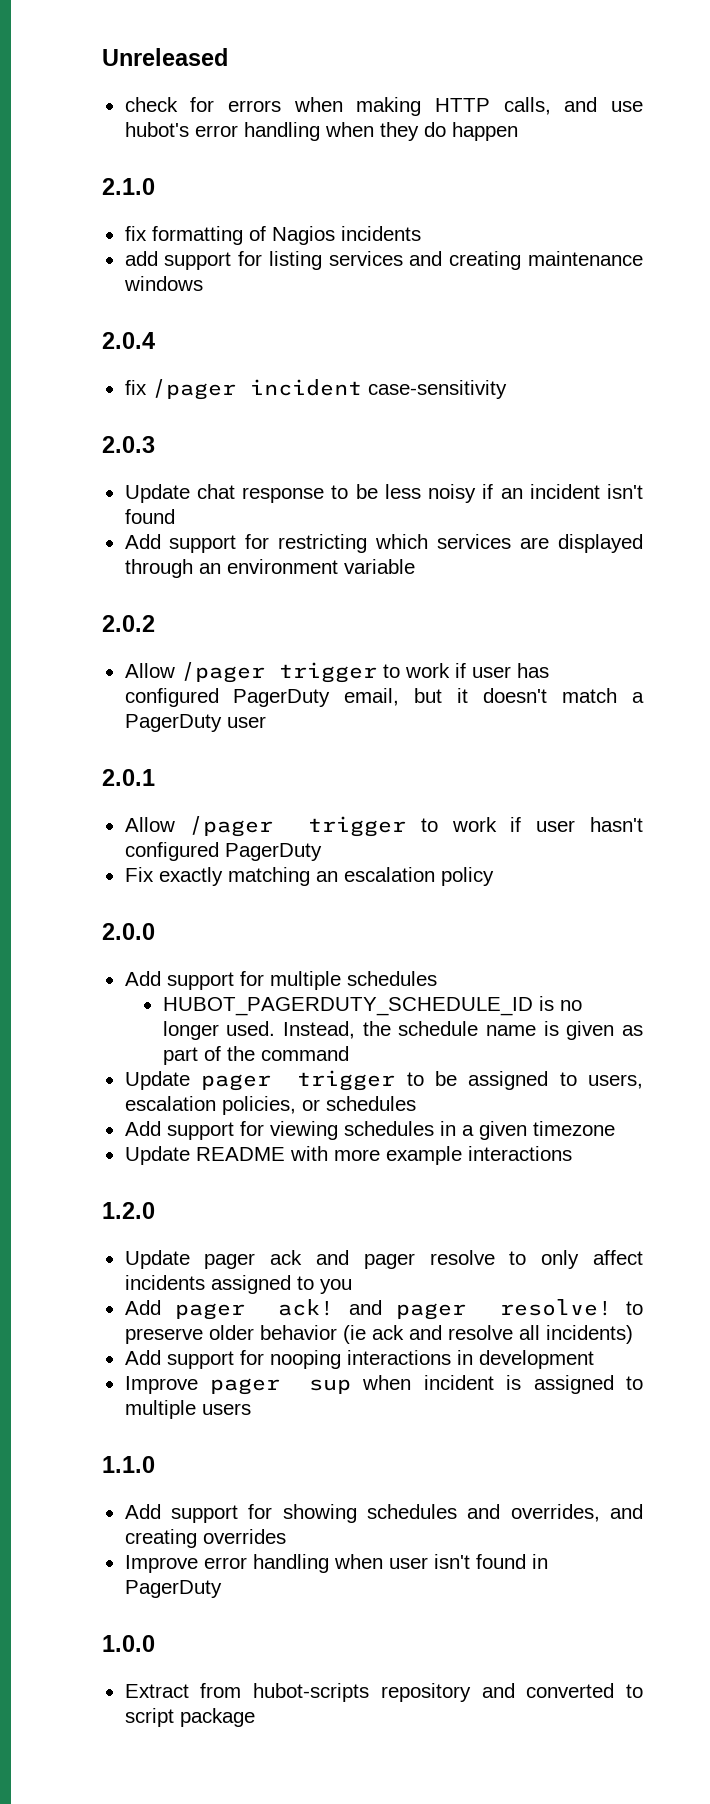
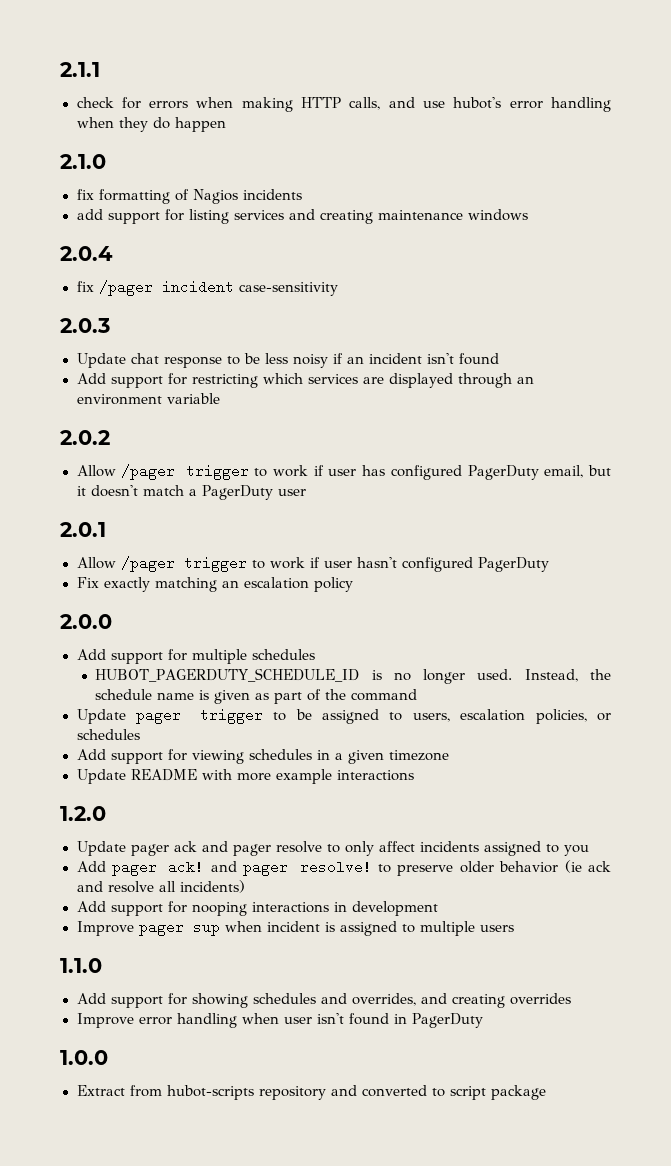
- Unreleased
+ 2.1.1

